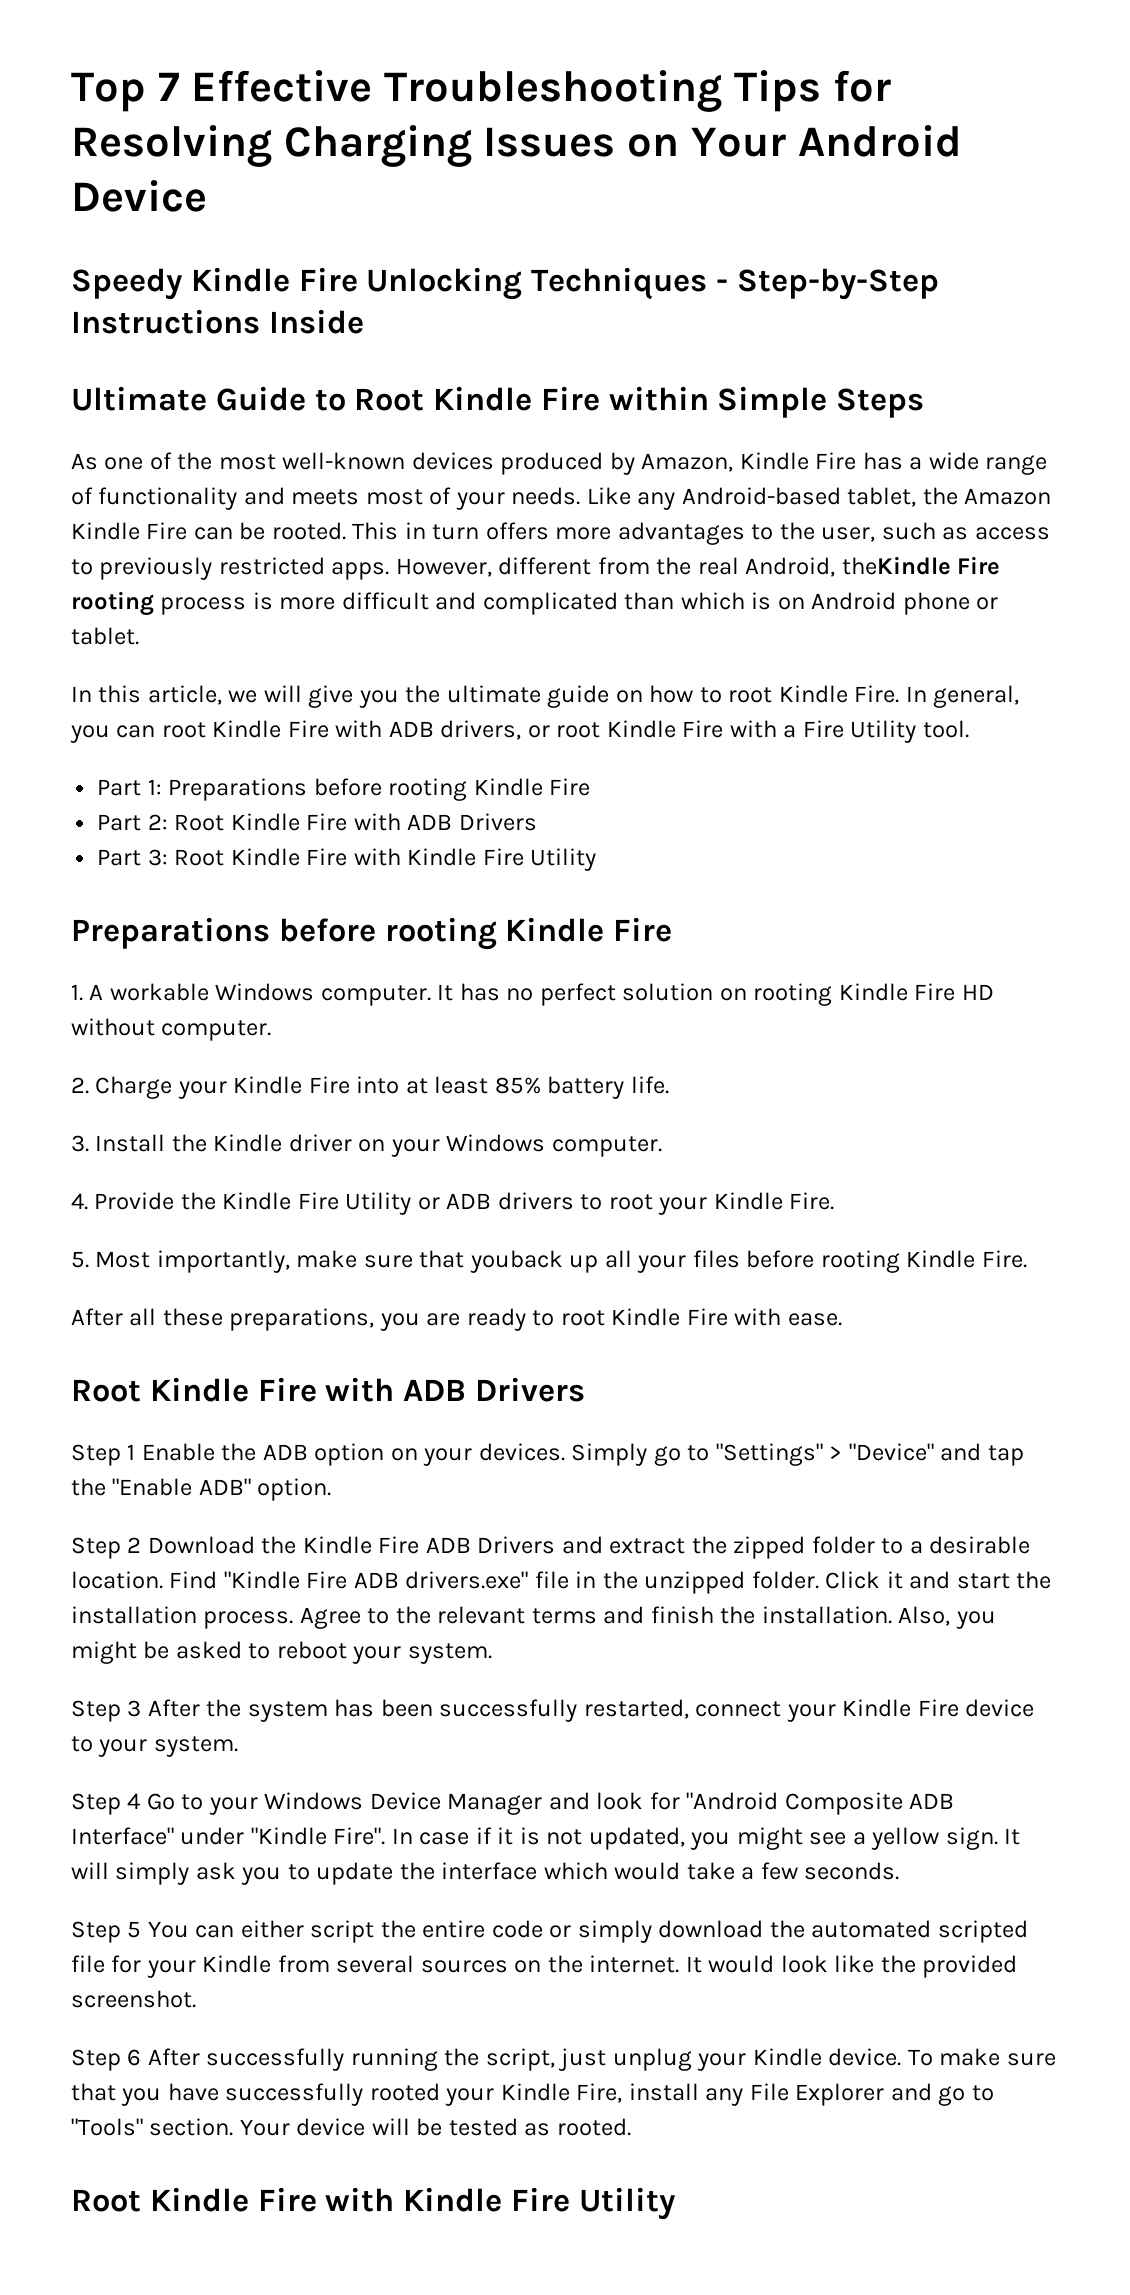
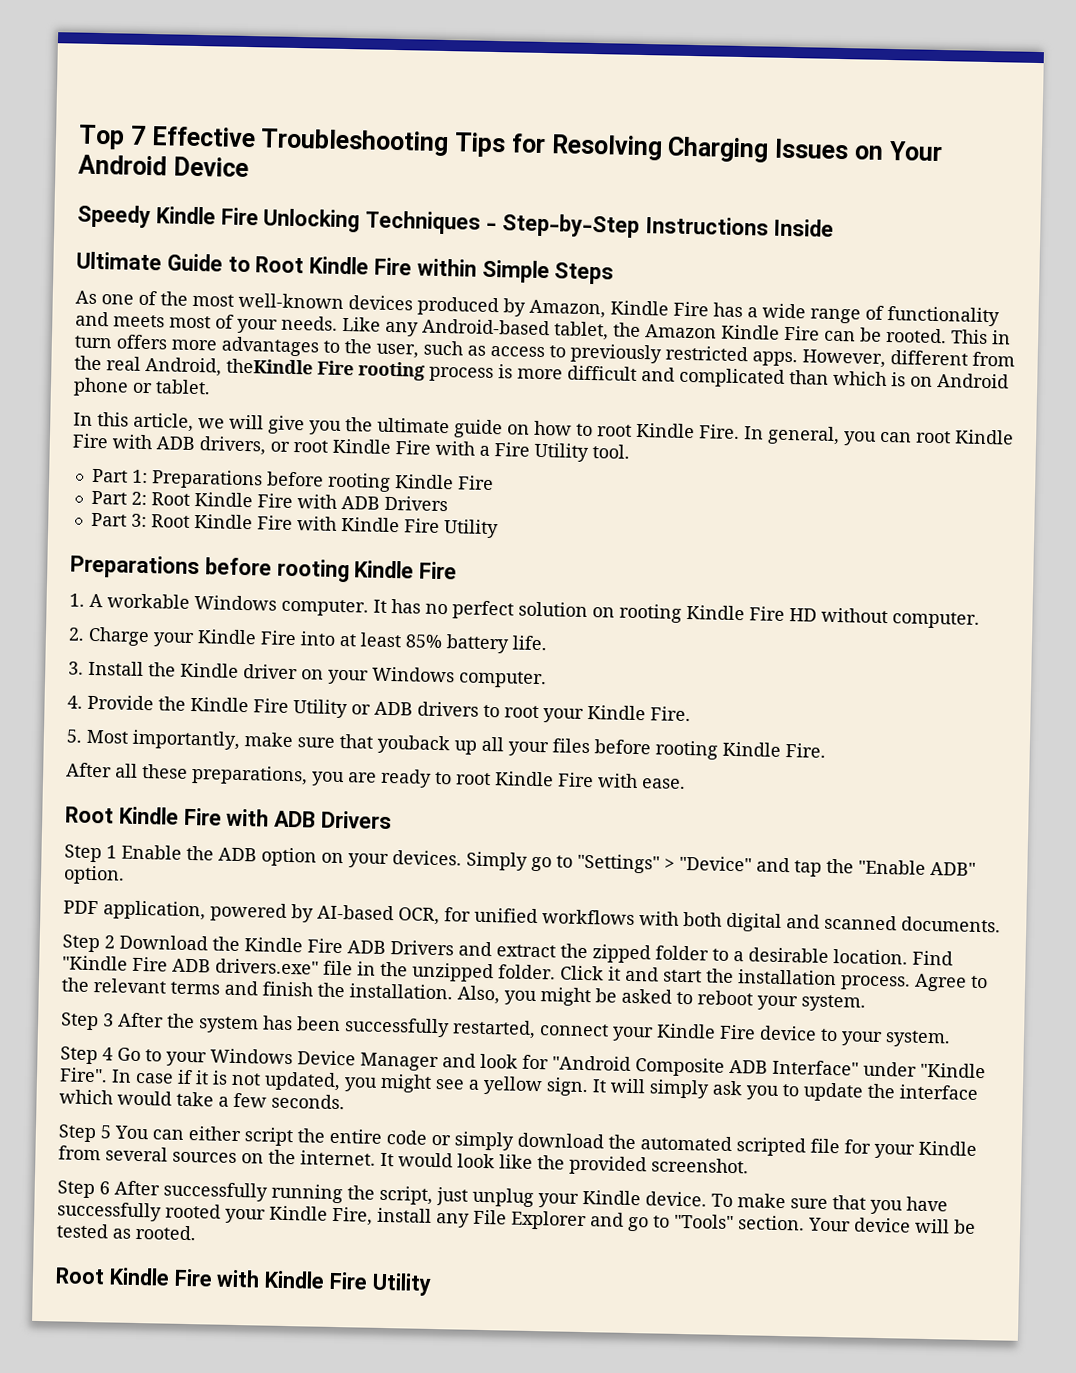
+ PDF application, powered by AI-based OCR, for unified workflows with both digital and scanned documents.

